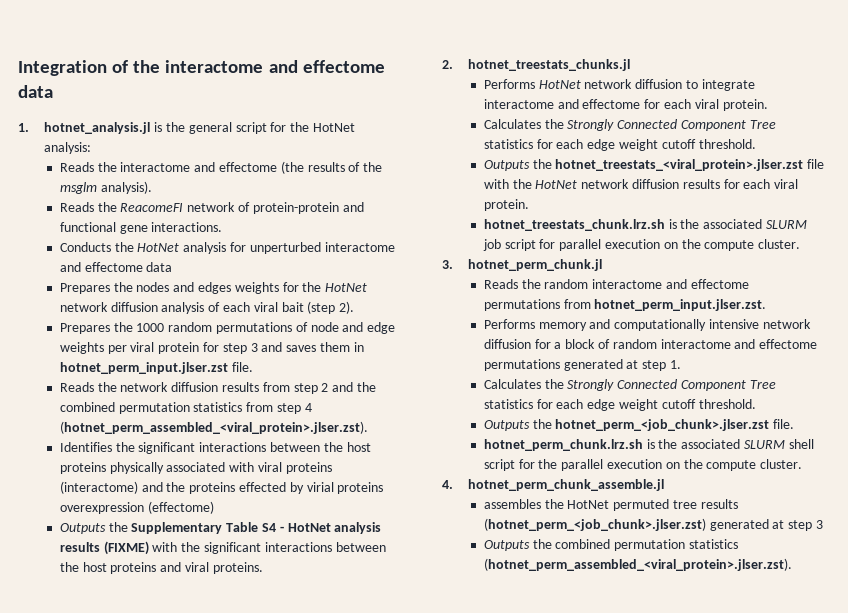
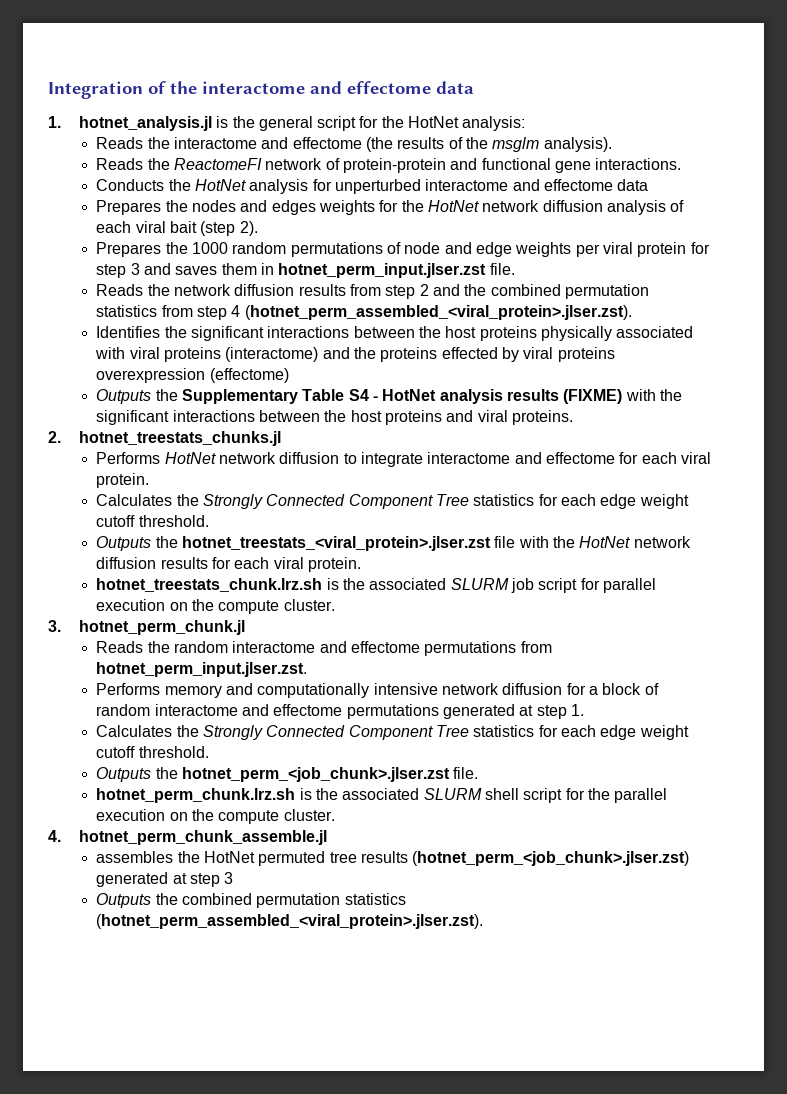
- Reads the ReacomeFI network of protein-protein and functional gene interactions.
+ Reads the ReactomeFI network of protein-protein and functional gene interactions.
- Identifies the significant interactions between the host proteins physically associated with viral proteins (interactome) and the proteins effected by virial proteins overexpression (effectome)
+ Identifies the significant interactions between the host proteins physically associated with viral proteins (interactome) and the proteins effected by viral proteins overexpression (effectome)

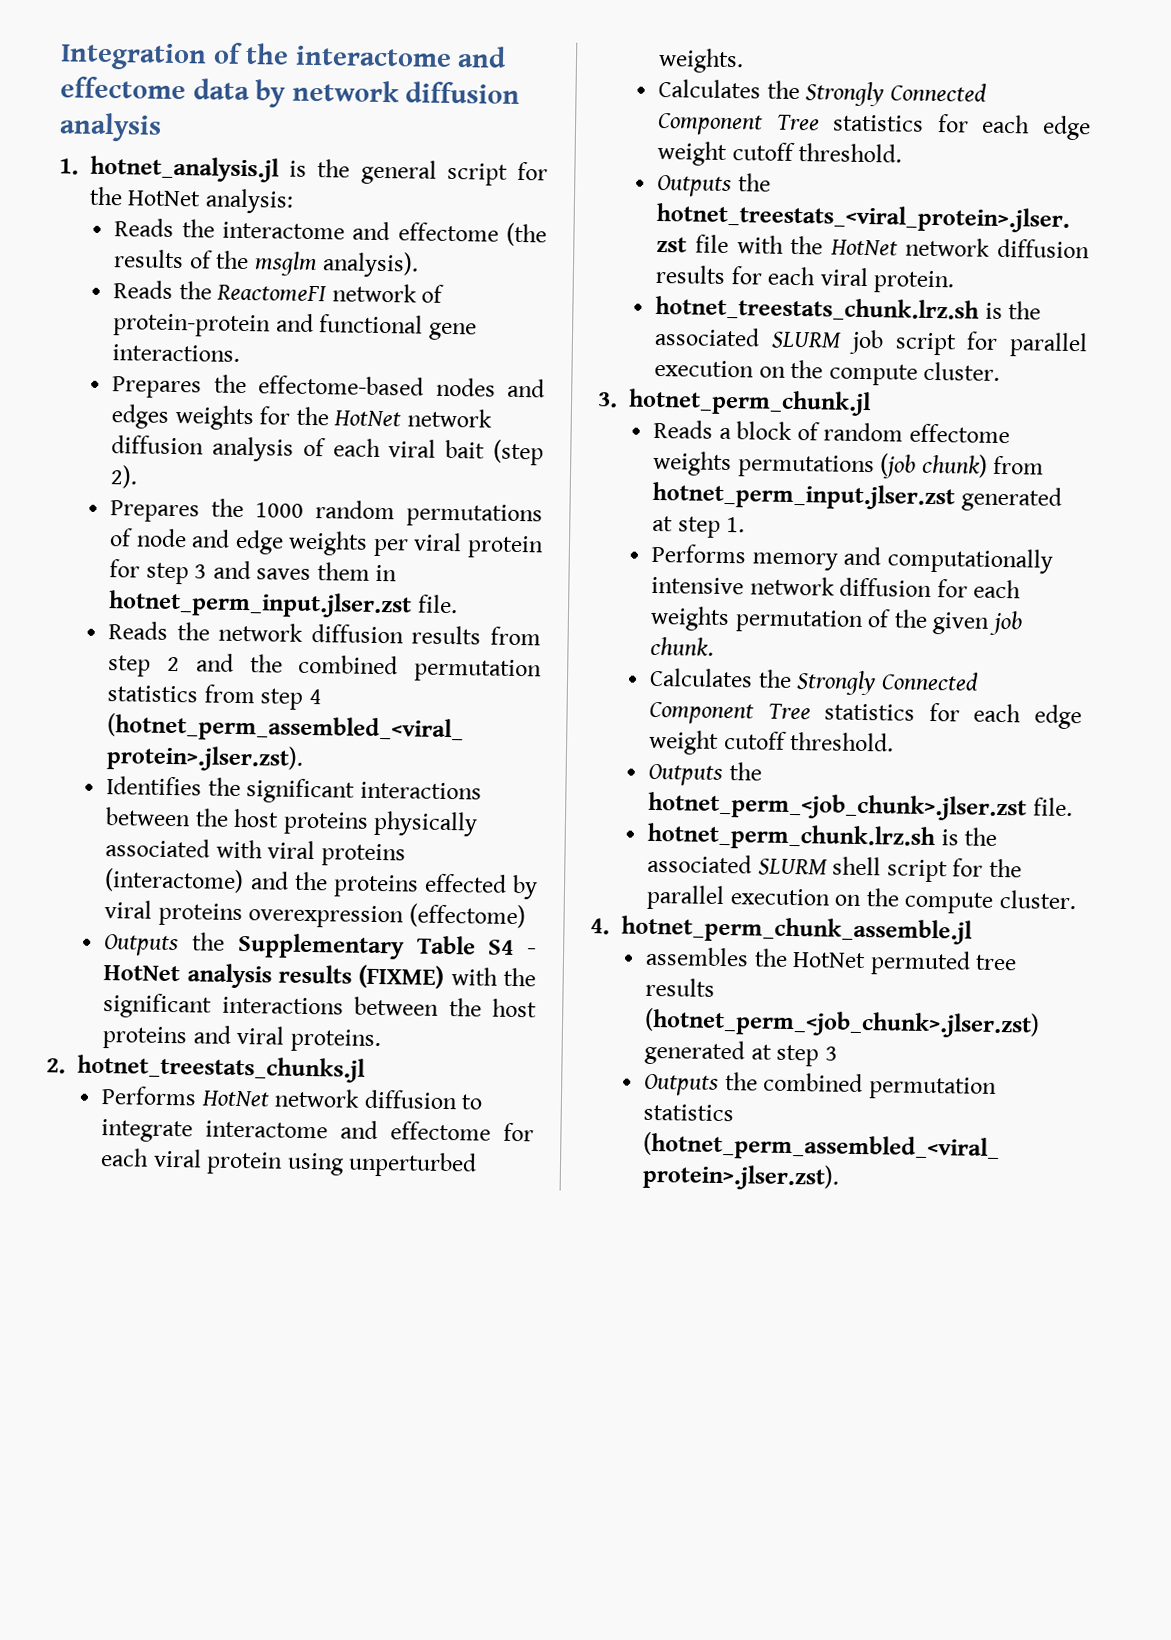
- Integration of the interactome and effectome data
+ Integration of the interactome and effectome data by network diffusion analysis
- Conducts the HotNet analysis for unperturbed interactome and effectome data
- Prepares the nodes and edges weights for the HotNet network diffusion analysis of each viral bait (step 2).
+ Prepares the effectome-based nodes and edges weights for the HotNet network diffusion analysis of each viral bait (step 2).
- Performs HotNet network diffusion to integrate interactome and effectome for each viral protein.
+ Performs HotNet network diffusion to integrate interactome and effectome for each viral protein using unperturbed weights.
- Reads the random interactome and effectome permutations from hotnet_perm_input.jlser.zst.
+ Reads a block of random effectome weights permutations (job chunk) from hotnet_perm_input.jlser.zst generated at step 1.
- Performs memory and computationally intensive network diffusion for a block of random interactome and effectome permutations generated at step 1.
+ Performs memory and computationally intensive network diffusion for each weights permutation of the given job chunk.

